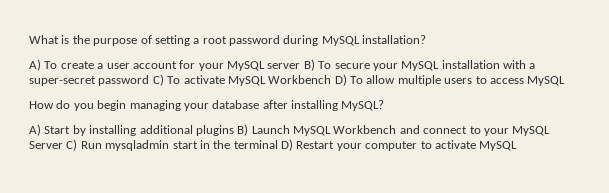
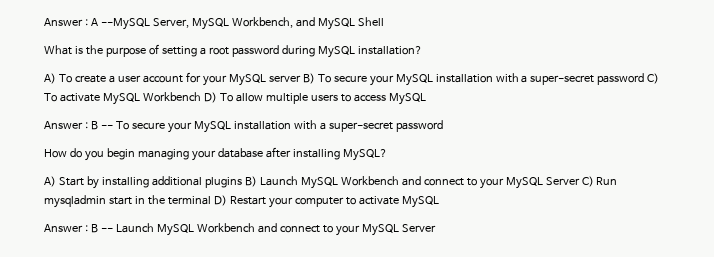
+ Answer : A --MySQL Server, MySQL Workbench, and MySQL Shell
+ Answer : B -- To secure your MySQL installation with a super-secret password
+ Answer : B -- Launch MySQL Workbench and connect to your MySQL Server

